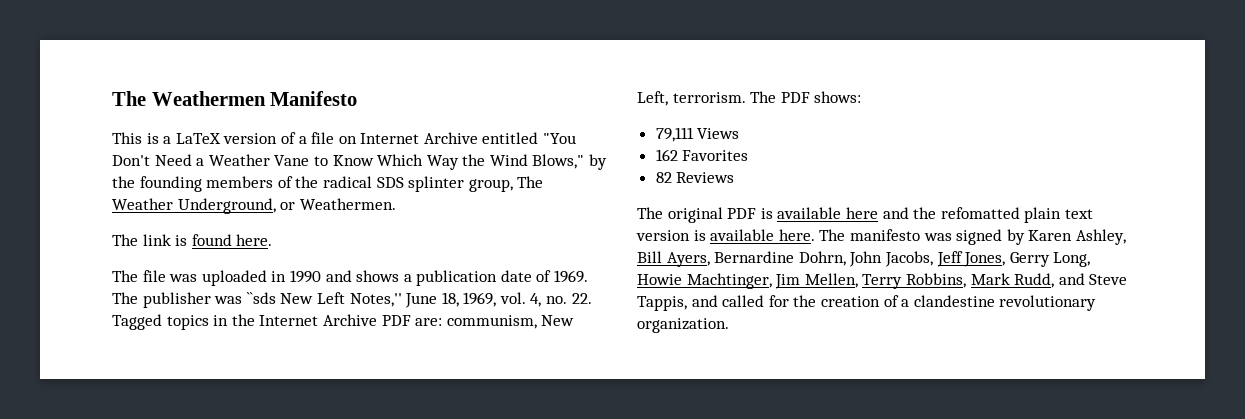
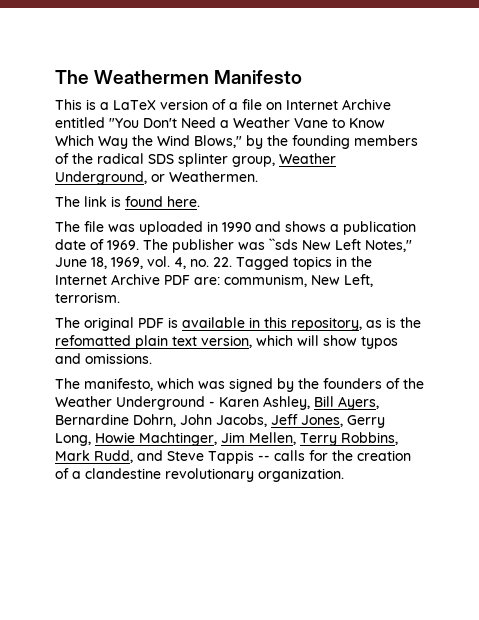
- This is a LaTeX version of a file on Internet Archive entitled "You Don't Need a Weather Vane to Know Which Way the Wind Blows," by the founding members of the radical SDS splinter group, The Weather Underground, or Weathermen.
+ This is a LaTeX version of a file on Internet Archive entitled "You Don't Need a Weather Vane to Know Which Way the Wind Blows," by the founding members of the radical SDS splinter group, Weather Underground, or Weathermen.
- The PDF shows:
- 79,111 Views
- 162 Favorites
- 82 Reviews
- The original PDF is available here and the refomatted plain text version is available here. The manifesto was signed by Karen Ashley, Bill Ayers, Bernardine Dohrn, John Jacobs, Jeff Jones, Gerry Long, Howie Machtinger, Jim Mellen, Terry Robbins, Mark Rudd, and Steve Tappis, and called for the creation of a clandestine revolutionary organization.
+ The original PDF is available in this repository, as is the refomatted plain text version, which will show typos and omissions.
+ The manifesto, which was signed by the founders of the Weather Underground - Karen Ashley, Bill Ayers, Bernardine Dohrn, John Jacobs, Jeff Jones, Gerry Long, Howie Machtinger, Jim Mellen, Terry Robbins, Mark Rudd, and Steve Tappis -- calls for the creation of a clandestine revolutionary organization.

